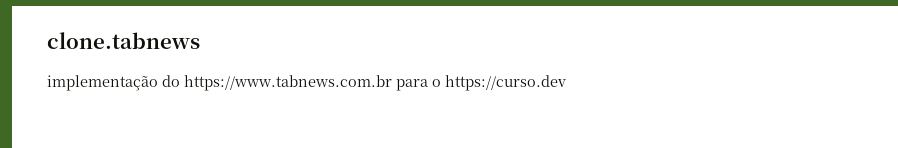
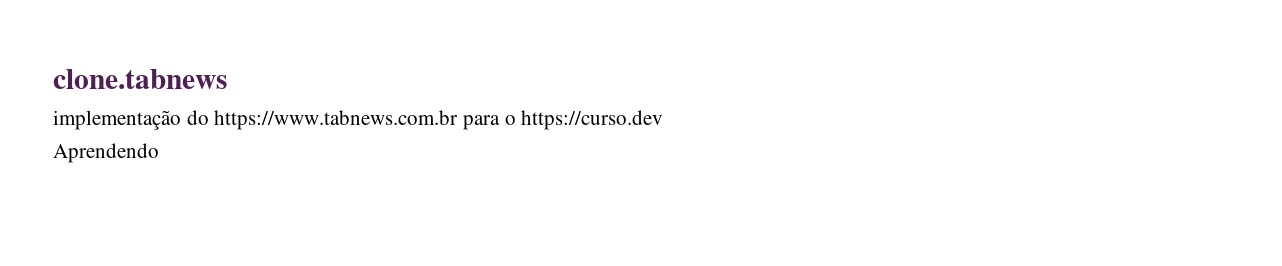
+ Aprendendo

